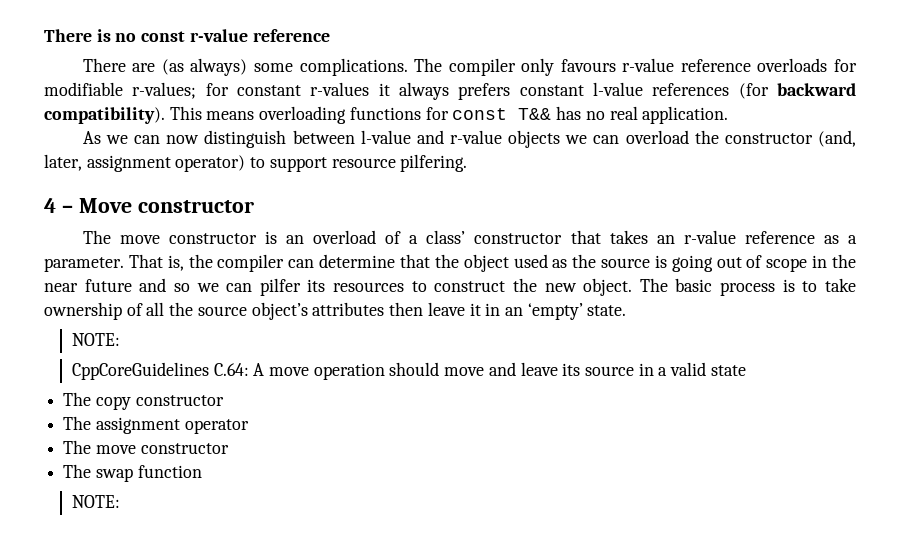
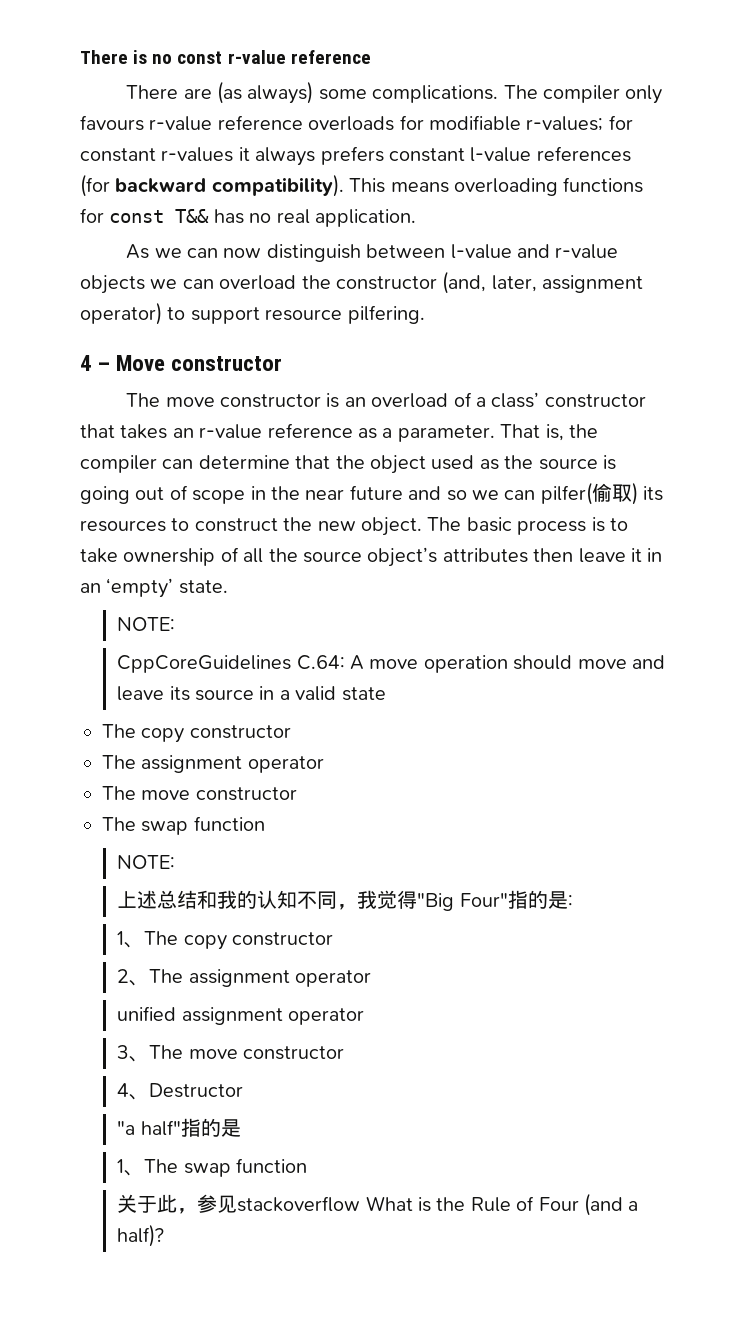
- That is, the compiler can determine that the object used as the source is going out of scope in the near future and so we can pilfer its resources to construct the new object.
+ That is, the compiler can determine that the object used as the source is going out of scope in the near future and so we can pilfer(偷取) its resources to construct the new object.
+ 上述总结和我的认知不同，我觉得"Big Four"指的是:
+ 1、The copy constructor
+ 2、The assignment operator
+ unified assignment operator
+ 3、The move constructor
+ 4、Destructor
+ "a half"指的是
+ 1、The swap function
+ 关于此，参见stackoverflow What is the Rule of Four (and a half)?

